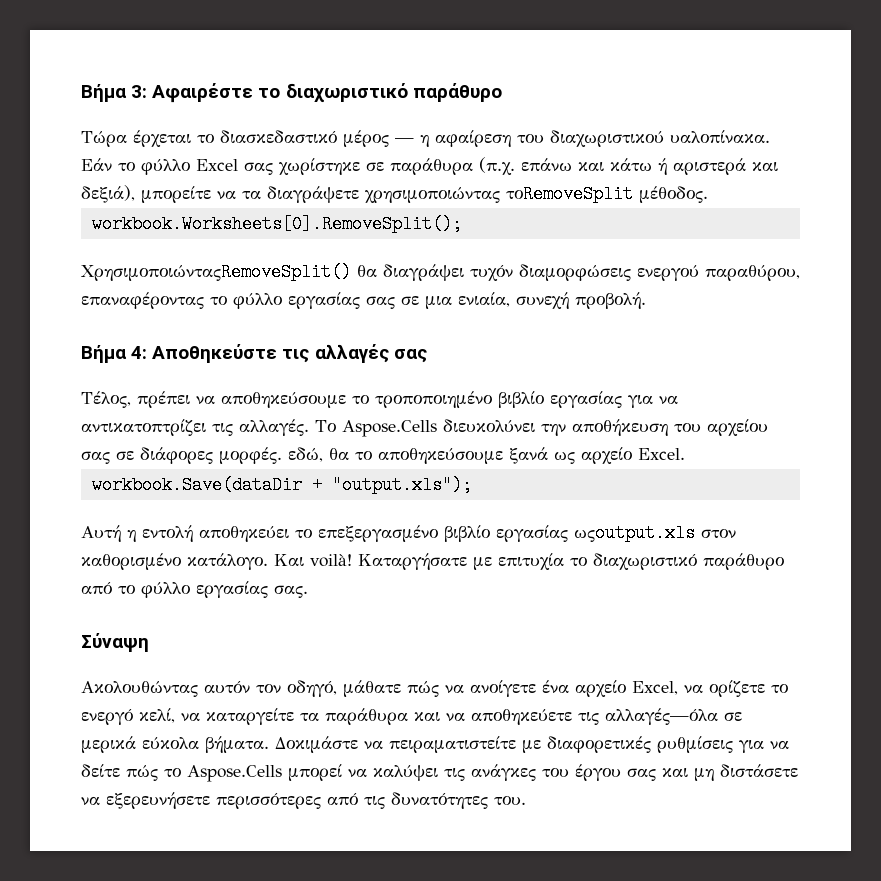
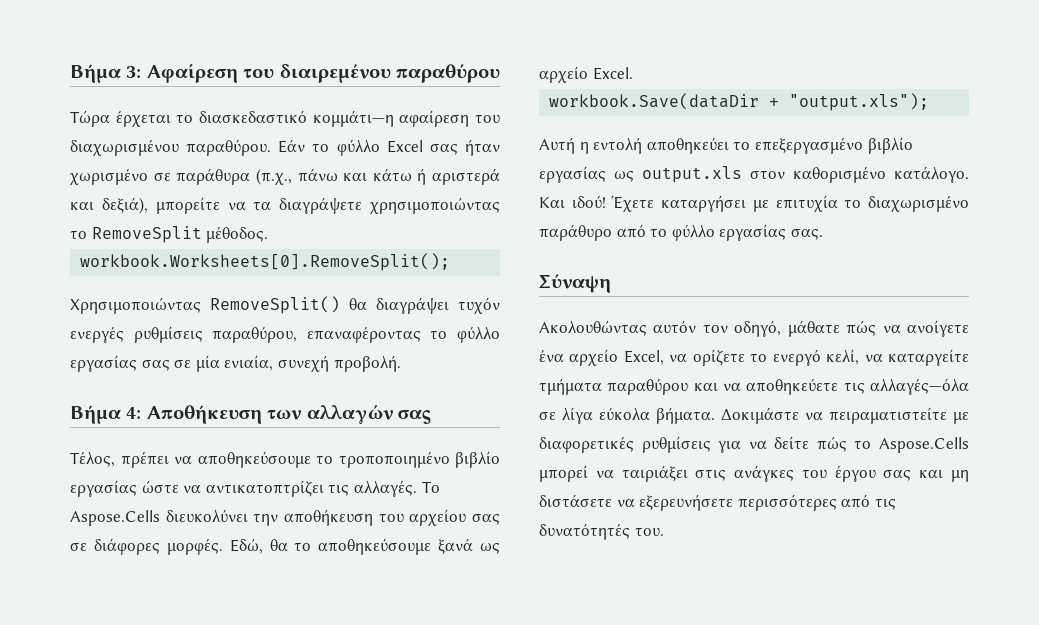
- Βήμα 3: Αφαιρέστε το διαχωριστικό παράθυρο
+ Βήμα 3: Αφαίρεση του διαιρεμένου παραθύρου
- Τώρα έρχεται το διασκεδαστικό μέρος — η αφαίρεση του διαχωριστικού υαλοπίνακα.
+ Τώρα έρχεται το διασκεδαστικό κομμάτι—η αφαίρεση του διαχωρισμένου παραθύρου.
- Εάν το φύλλο Excel σας χωρίστηκε σε παράθυρα (π.χ. επάνω και κάτω ή αριστερά και δεξιά), μπορείτε να τα διαγράψετε χρησιμοποιώντας τοRemoveSplit μέθοδος.
+ Εάν το φύλλο Excel σας ήταν χωρισμένο σε παράθυρα (π.χ., πάνω και κάτω ή αριστερά και δεξιά), μπορείτε να τα διαγράψετε χρησιμοποιώντας το RemoveSplit μέθοδος.
- ΧρησιμοποιώνταςRemoveSplit() θα διαγράψει τυχόν διαμορφώσεις ενεργού παραθύρου, επαναφέροντας το φύλλο εργασίας σας σε μια ενιαία, συνεχή προβολή.
+ Χρησιμοποιώντας RemoveSplit() θα διαγράψει τυχόν ενεργές ρυθμίσεις παραθύρου, επαναφέροντας το φύλλο εργασίας σας σε μία ενιαία, συνεχή προβολή.
- Βήμα 4: Αποθηκεύστε τις αλλαγές σας
+ Βήμα 4: Αποθήκευση των αλλαγών σας
- Τέλος, πρέπει να αποθηκεύσουμε το τροποποιημένο βιβλίο εργασίας για να αντικατοπτρίζει τις αλλαγές.
+ Τέλος, πρέπει να αποθηκεύσουμε το τροποποιημένο βιβλίο εργασίας ώστε να αντικατοπτρίζει τις αλλαγές.
- Το Aspose.Cells διευκολύνει την αποθήκευση του αρχείου σας σε διάφορες μορφές. εδώ, θα το αποθηκεύσουμε ξανά ως αρχείο Excel.
+ Το Aspose.Cells διευκολύνει την αποθήκευση του αρχείου σας σε διάφορες μορφές. Εδώ, θα το αποθηκεύσουμε ξανά ως αρχείο Excel.
- Αυτή η εντολή αποθηκεύει το επεξεργασμένο βιβλίο εργασίας ωςoutput.xls στον καθορισμένο κατάλογο.
+ Αυτή η εντολή αποθηκεύει το επεξεργασμένο βιβλίο εργασίας ως output.xls στον καθορισμένο κατάλογο.
- Και voilà! Καταργήσατε με επιτυχία το διαχωριστικό παράθυρο από το φύλλο εργασίας σας.
+ Και ιδού! Έχετε καταργήσει με επιτυχία το διαχωρισμένο παράθυρο από το φύλλο εργασίας σας.
- Ακολουθώντας αυτόν τον οδηγό, μάθατε πώς να ανοίγετε ένα αρχείο Excel, να ορίζετε το ενεργό κελί, να καταργείτε τα παράθυρα και να αποθηκεύετε τις αλλαγές—όλα σε μερικά εύκολα βήματα.
+ Ακολουθώντας αυτόν τον οδηγό, μάθατε πώς να ανοίγετε ένα αρχείο Excel, να ορίζετε το ενεργό κελί, να καταργείτε τμήματα παραθύρου και να αποθηκεύετε τις αλλαγές—όλα σε λίγα εύκολα βήματα.
- Δοκιμάστε να πειραματιστείτε με διαφορετικές ρυθμίσεις για να δείτε πώς το Aspose.Cells μπορεί να καλύψει τις ανάγκες του έργου σας και μη διστάσετε να εξερευνήσετε περισσότερες από τις δυνατότητες του.
+ Δοκιμάστε να πειραματιστείτε με διαφορετικές ρυθμίσεις για να δείτε πώς το Aspose.Cells μπορεί να ταιριάξει στις ανάγκες του έργου σας και μη διστάσετε να εξερευνήσετε περισσότερες από τις δυνατότητές του.

